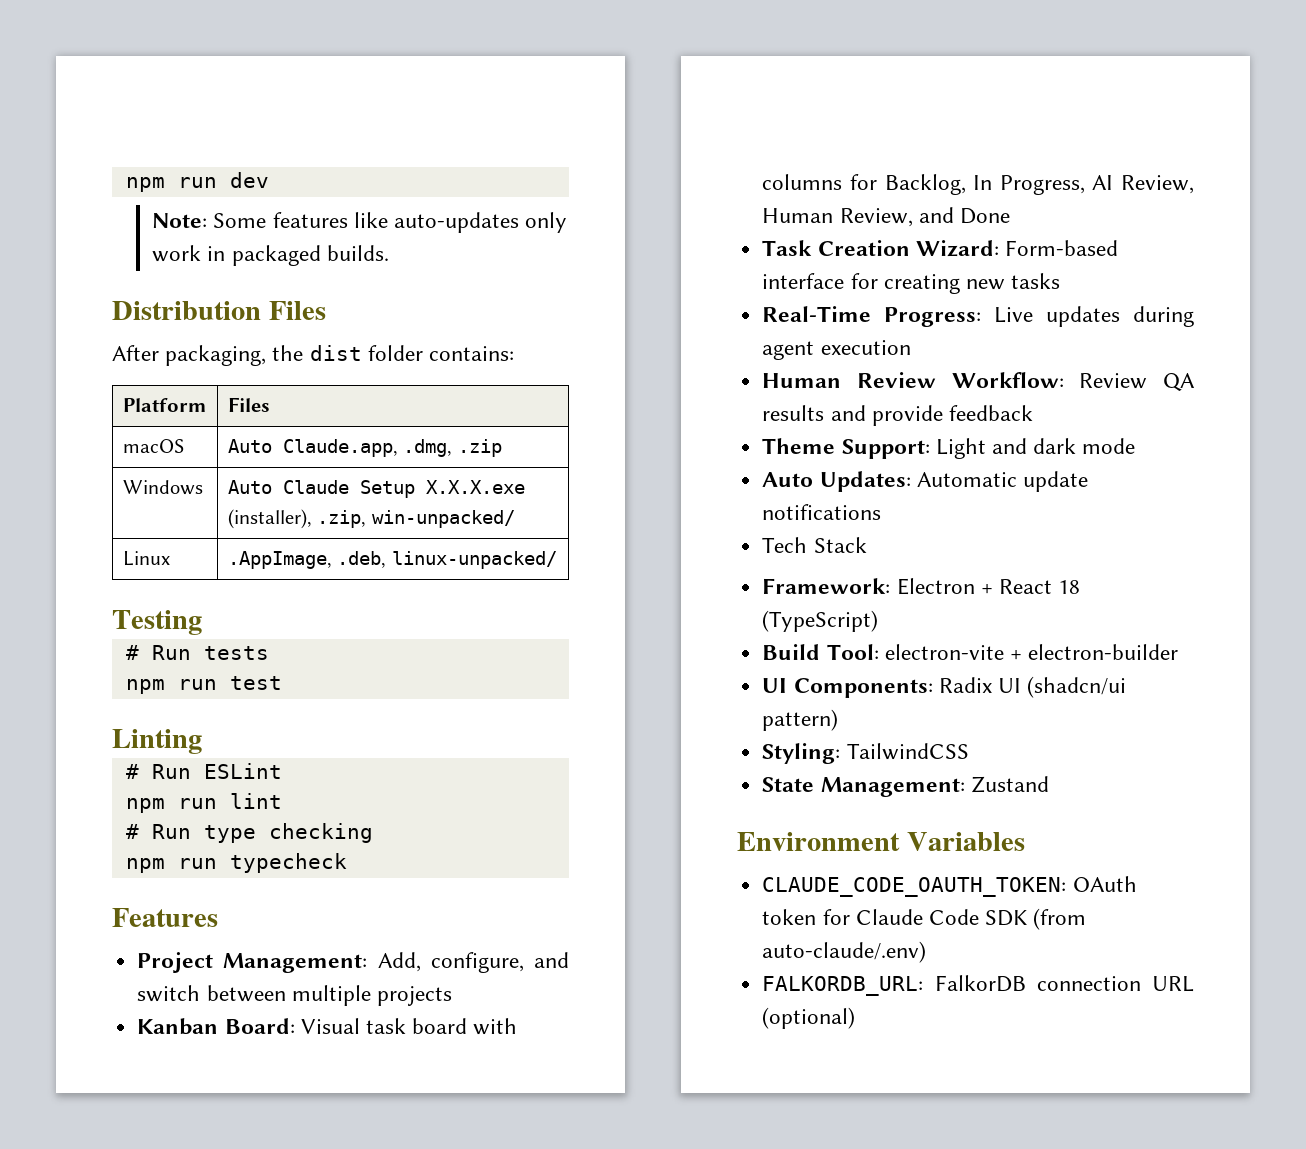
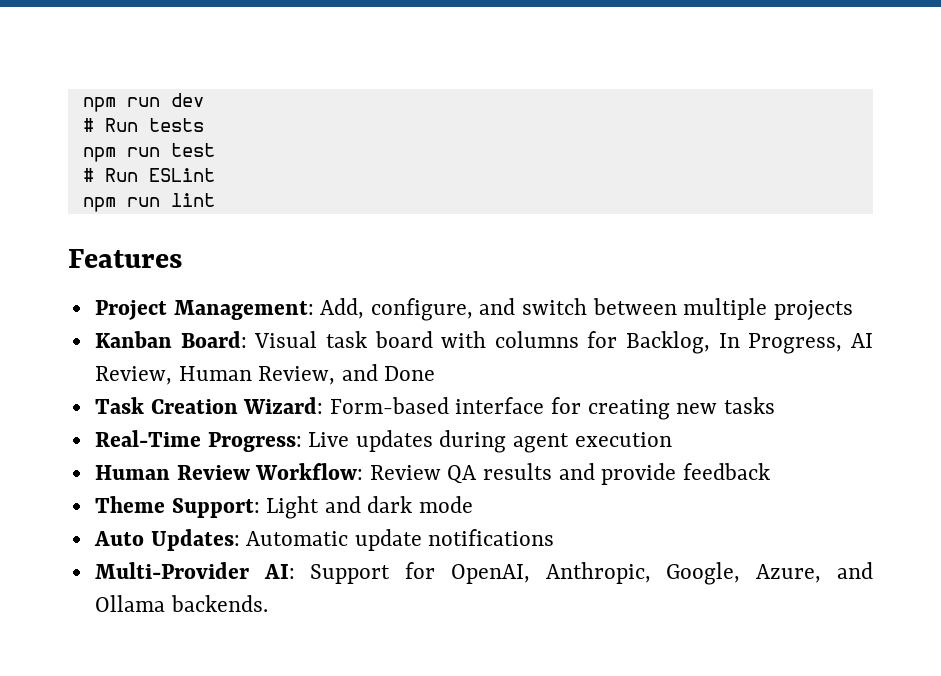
- Note: Some features like auto-updates only work in packaged builds.
- Distribution Files
- After packaging, the dist folder contains:
- Platform | Files
- macOS | Auto Claude.app, .dmg, .zip
- Windows | Auto Claude Setup X.X.X.exe (installer), .zip, win-unpacked/
- Linux | .AppImage, .deb, linux-unpacked/
- Testing
- Linting
- # Run type checking
- npm run typecheck
- Tech Stack
- Framework: Electron + React 18 (TypeScript)
- Build Tool: electron-vite + electron-builder
- UI Components: Radix UI (shadcn/ui pattern)
- Styling: TailwindCSS
- State Management: Zustand
- Environment Variables
- CLAUDE_CODE_OAUTH_TOKEN: OAuth token for Claude Code SDK (from auto-claude/.env)
- FALKORDB_URL: FalkorDB connection URL (optional)
+ Multi-Provider AI: Support for OpenAI, Anthropic, Google, Azure, and Ollama backends.

